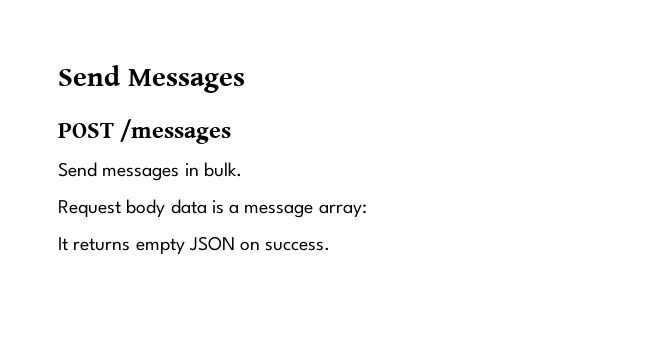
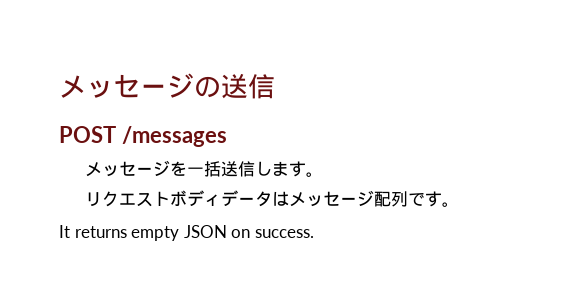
- Send Messages
+ メッセージの送信
  POST /messages
- Send messages in bulk.
- Request body data is a message array:
+ メッセージを一括送信します。
+ リクエストボディデータはメッセージ配列です。

